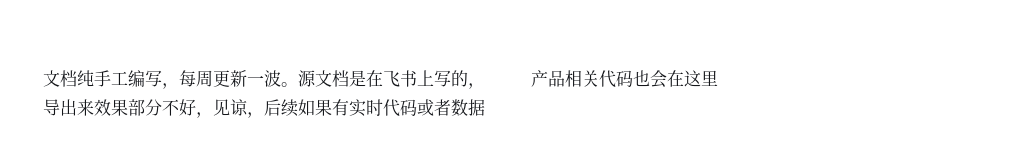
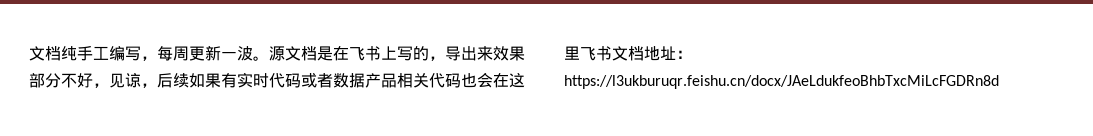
- 源文档是在飞书上写的，导出来效果部分不好，见谅，后续如果有实时代码或者数据产品相关代码也会在这里
+ 源文档是在飞书上写的，导出来效果部分不好，见谅，后续如果有实时代码或者数据产品相关代码也会在这里飞书文档地址：https://l3ukburuqr.feishu.cn/docx/JAeLdukfeoBhbTxcMiLcFGDRn8d

